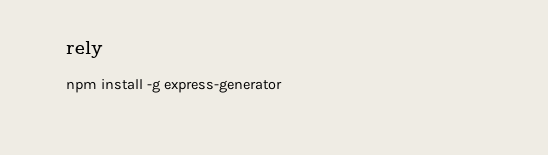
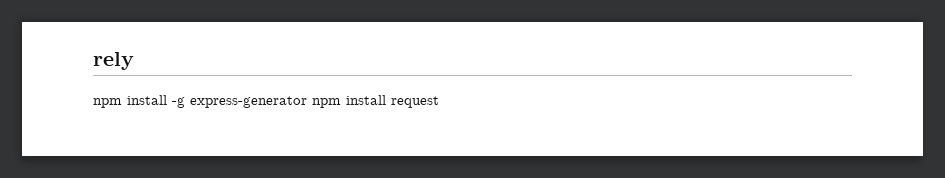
- npm install -g express-generator
+ npm install -g express-generator npm install request

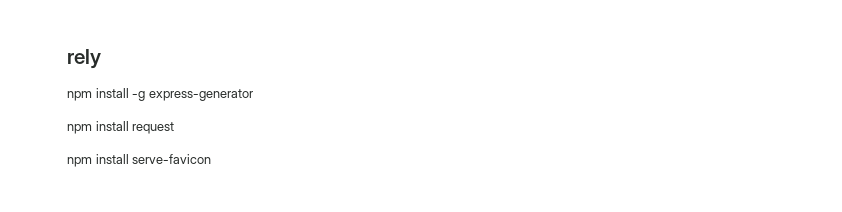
- npm install -g express-generator npm install request
+ npm install -g express-generator
+ npm install request
+ npm install serve-favicon

